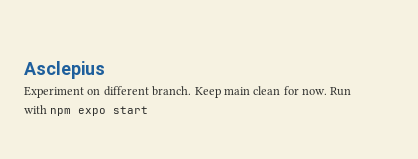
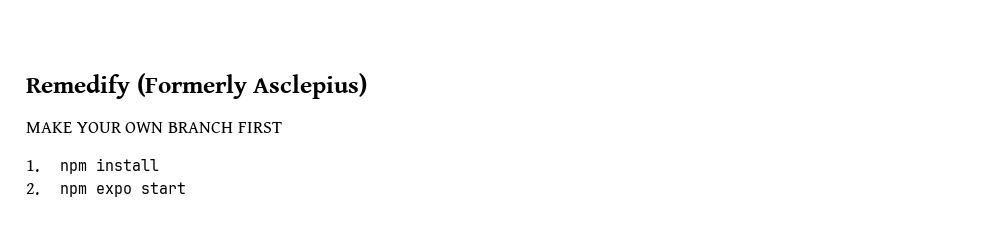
- Asclepius
- Experiment on different branch. Keep main clean for now. Run with npm expo start
+ Remedify (Formerly Asclepius)
+ MAKE YOUR OWN BRANCH FIRST
+ 1. npm install
+ 2. npm expo start

